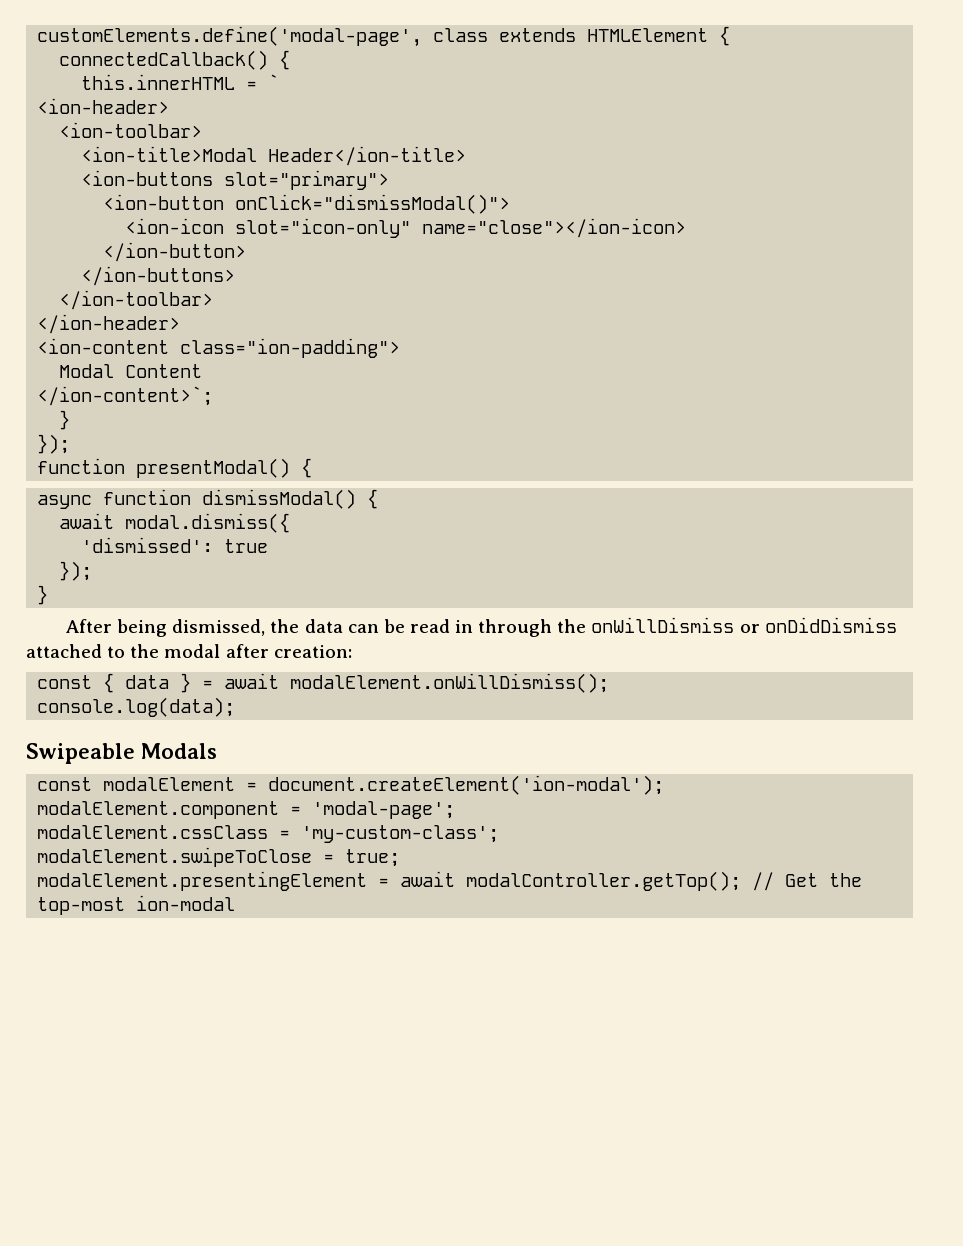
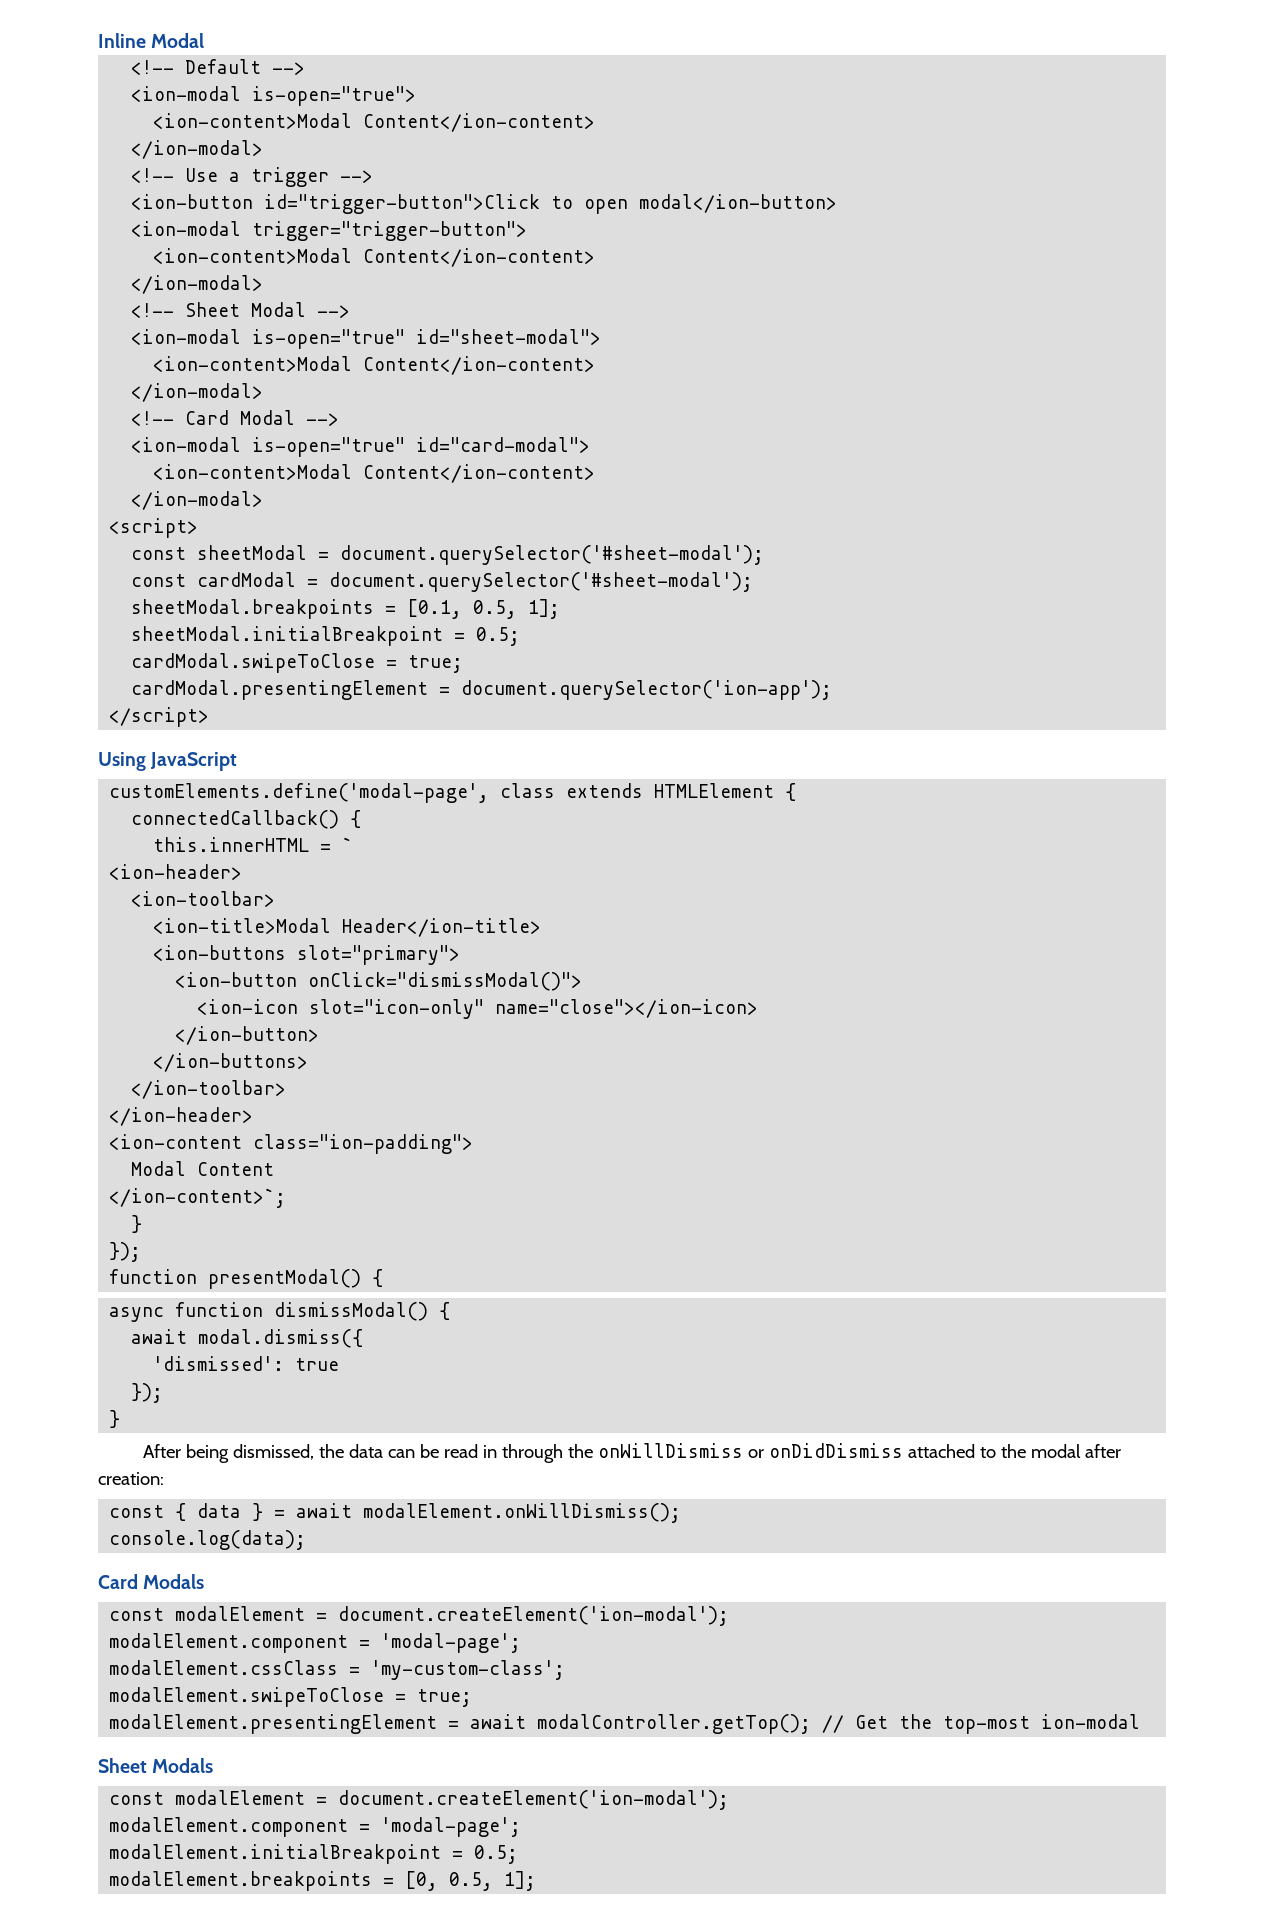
+ Inline Modal
+ <!-- Default -->
+ <ion-modal is-open="true">
+ <ion-content>Modal Content</ion-content>
+ </ion-modal>
+ <!-- Use a trigger -->
+ <ion-button id="trigger-button">Click to open modal</ion-button>
+ <ion-modal trigger="trigger-button">
+ <ion-content>Modal Content</ion-content>
+ </ion-modal>
+ <!-- Sheet Modal -->
+ <ion-modal is-open="true" id="sheet-modal">
+ <ion-content>Modal Content</ion-content>
+ </ion-modal>
+ <!-- Card Modal -->
+ <ion-modal is-open="true" id="card-modal">
+ <ion-content>Modal Content</ion-content>
+ </ion-modal>
+ <script>
+ const sheetModal = document.querySelector('#sheet-modal');
+ const cardModal = document.querySelector('#sheet-modal');
+ sheetModal.breakpoints = [0.1, 0.5, 1];
+ sheetModal.initialBreakpoint = 0.5;
+ cardModal.swipeToClose = true;
+ cardModal.presentingElement = document.querySelector('ion-app');
+ </script>
+ Using JavaScript
- Swipeable Modals
+ Card Modals
+ Sheet Modals
+ const modalElement = document.createElement('ion-modal');
+ modalElement.component = 'modal-page';
+ modalElement.initialBreakpoint = 0.5;
+ modalElement.breakpoints = [0, 0.5, 1];

